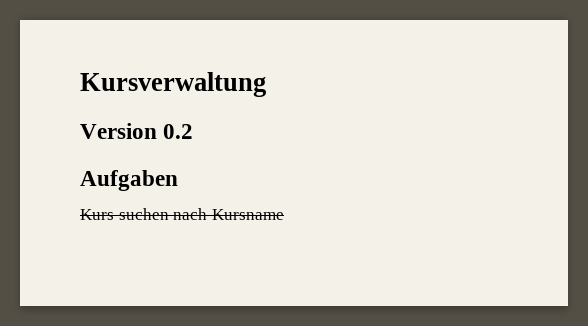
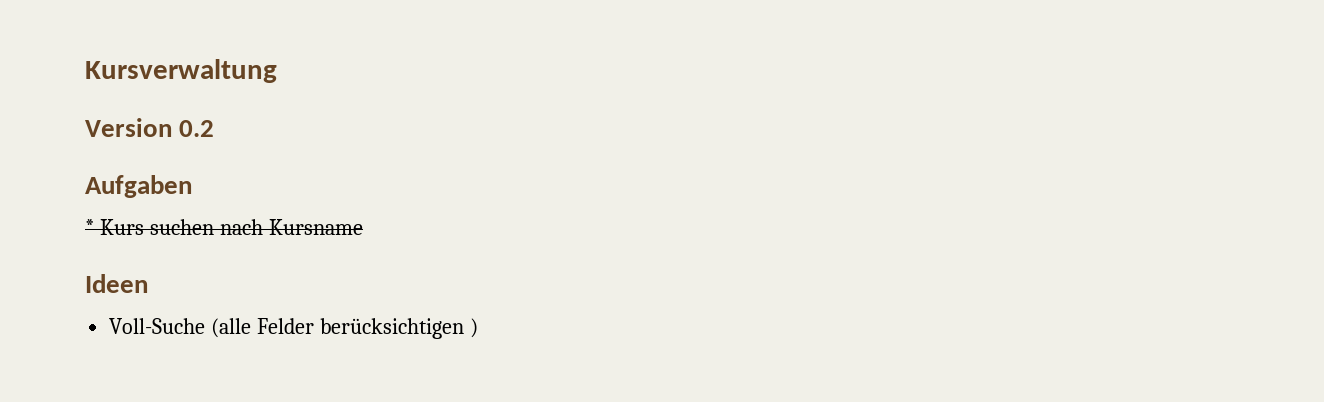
- Kurs suchen nach Kursname
+ * Kurs suchen nach Kursname
+ Ideen
+ Voll-Suche (alle Felder berücksichtigen )

